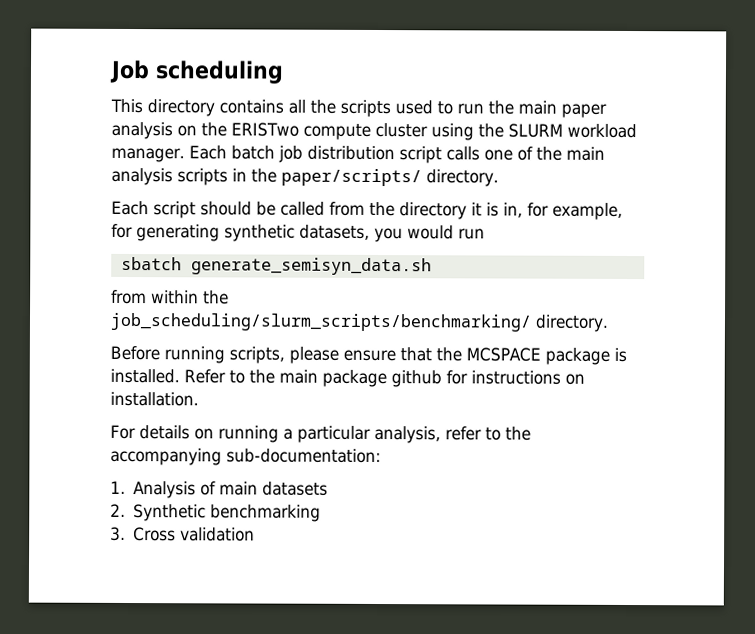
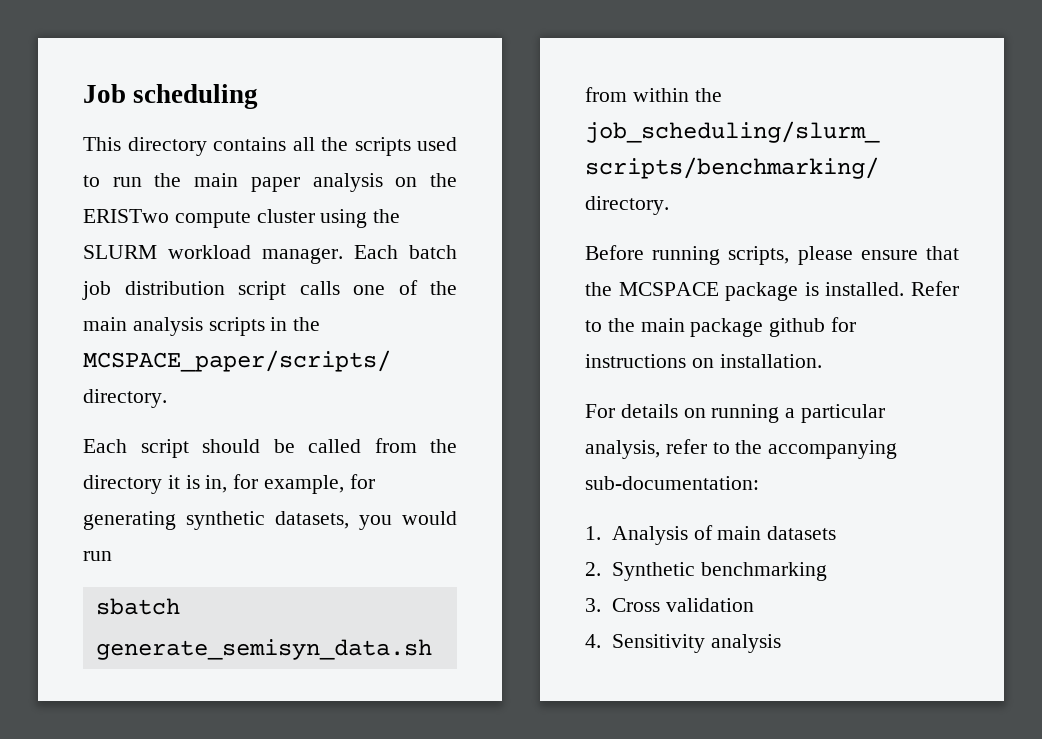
- Each batch job distribution script calls one of the main analysis scripts in the paper/scripts/ directory.
+ Each batch job distribution script calls one of the main analysis scripts in the MCSPACE_paper/scripts/ directory.
+ 4. Sensitivity analysis

